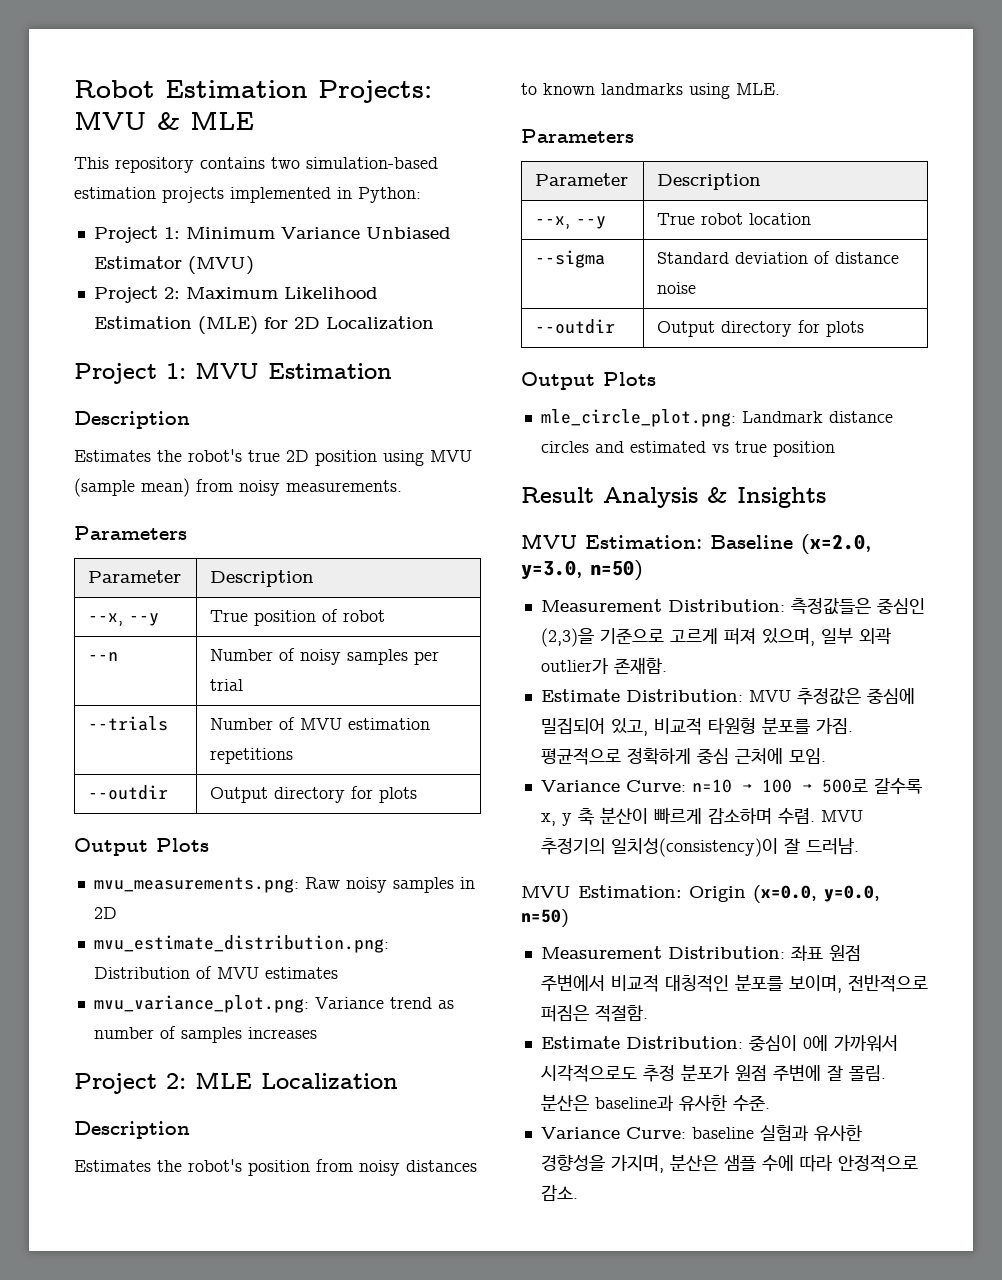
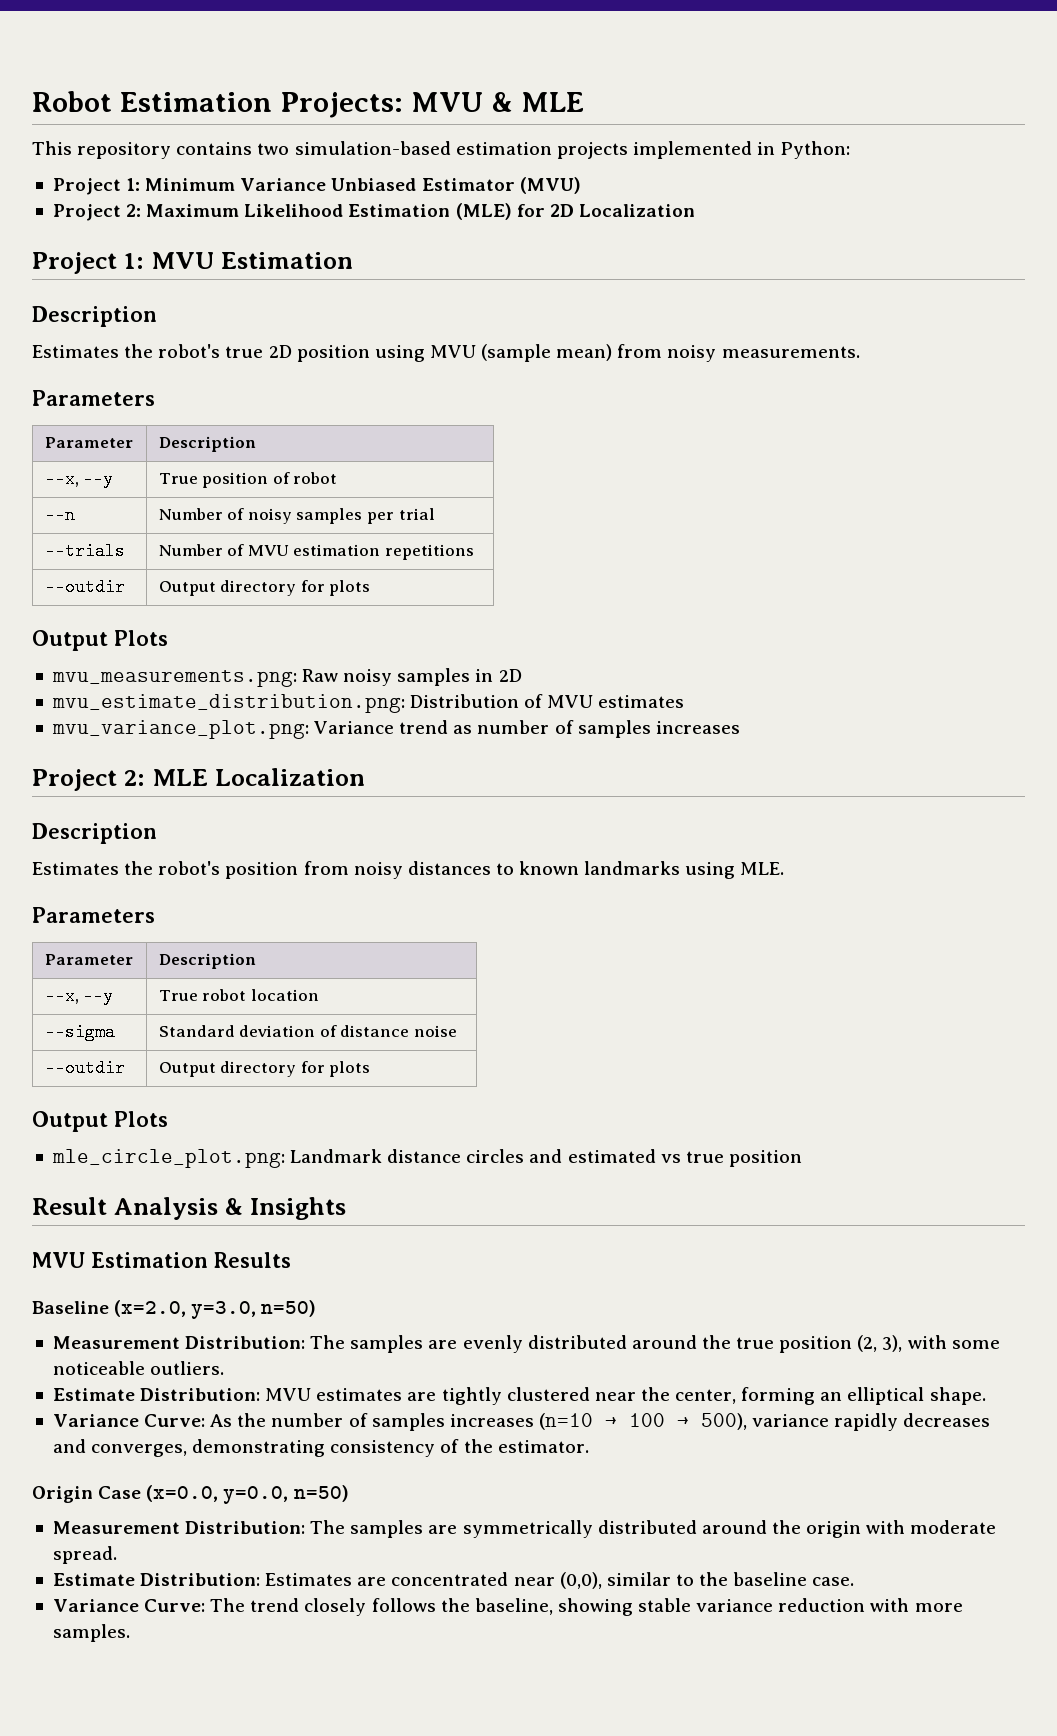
- MVU Estimation: Baseline (x=2.0, y=3.0, n=50)
+ MVU Estimation Results
+ Baseline (x=2.0, y=3.0, n=50)
- Measurement Distribution: 측정값들은 중심인 (2,3)을 기준으로 고르게 퍼져 있으며, 일부 외곽 outlier가 존재함.
- Estimate Distribution: MVU 추정값은 중심에 밀집되어 있고, 비교적 타원형 분포를 가짐. 평균적으로 정확하게 중심 근처에 모임.
- Variance Curve: n=10 → 100 → 500로 갈수록 x, y 축 분산이 빠르게 감소하며 수렴. MVU 추정기의 일치성(consistency)이 잘 드러남.
- MVU Estimation: Origin (x=0.0, y=0.0, n=50)
+ Measurement Distribution: The samples are evenly distributed around the true position (2, 3), with some noticeable outliers.
+ Estimate Distribution: MVU estimates are tightly clustered near the center, forming an elliptical shape.
+ Variance Curve: As the number of samples increases (n=10 → 100 → 500), variance rapidly decreases and converges, demonstrating consistency of the estimator.
+ Origin Case (x=0.0, y=0.0, n=50)
- Measurement Distribution: 좌표 원점 주변에서 비교적 대칭적인 분포를 보이며, 전반적으로 퍼짐은 적절함.
- Estimate Distribution: 중심이 0에 가까워서 시각적으로도 추정 분포가 원점 주변에 잘 몰림. 분산은 baseline과 유사한 수준.
- Variance Curve: baseline 실험과 유사한 경향성을 가지며, 분산은 샘플 수에 따라 안정적으로 감소.
+ Measurement Distribution: The samples are symmetrically distributed around the origin with moderate spread.
+ Estimate Distribution: Estimates are concentrated near (0,0), similar to the baseline case.
+ Variance Curve: The trend closely follows the baseline, showing stable variance reduction with more samples.

